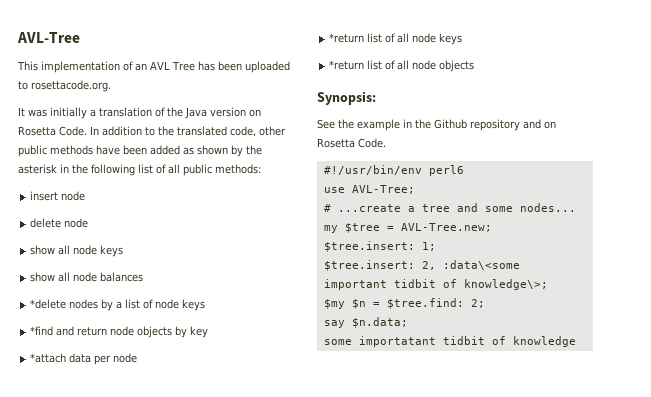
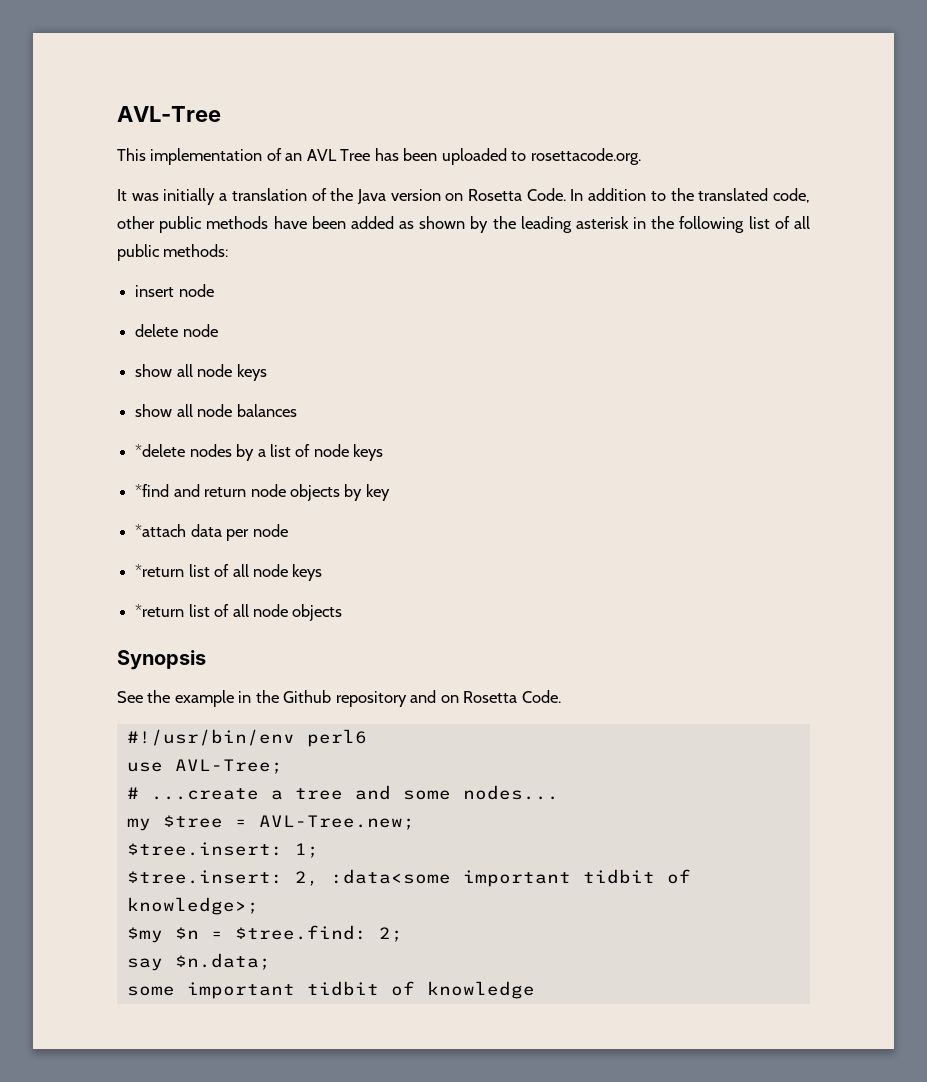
- In addition to the translated code, other public methods have been added as shown by the asterisk in the following list of all public methods:
+ In addition to the translated code, other public methods have been added as shown by the leading asterisk in the following list of all public methods:
- Synopsis:
+ Synopsis
- $tree.insert: 2, :data\<some important tidbit of knowledge\>;
+ $tree.insert: 2, :data<some important tidbit of knowledge>;
- some importatant tidbit of knowledge
+ some important tidbit of knowledge

